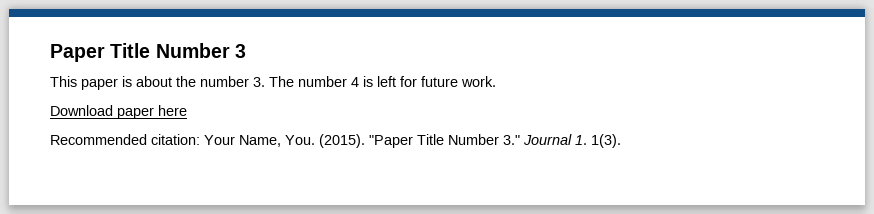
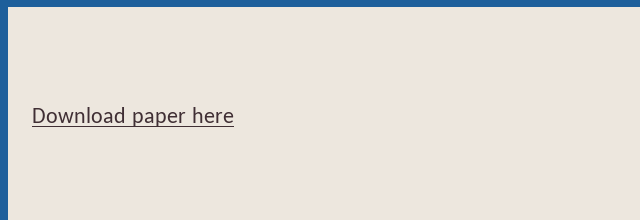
- Paper Title Number 3
- This paper is about the number 3. The number 4 is left for future work.
  Download paper here
- Recommended citation: Your Name, You. (2015). "Paper Title Number 3." Journal 1. 1(3).

